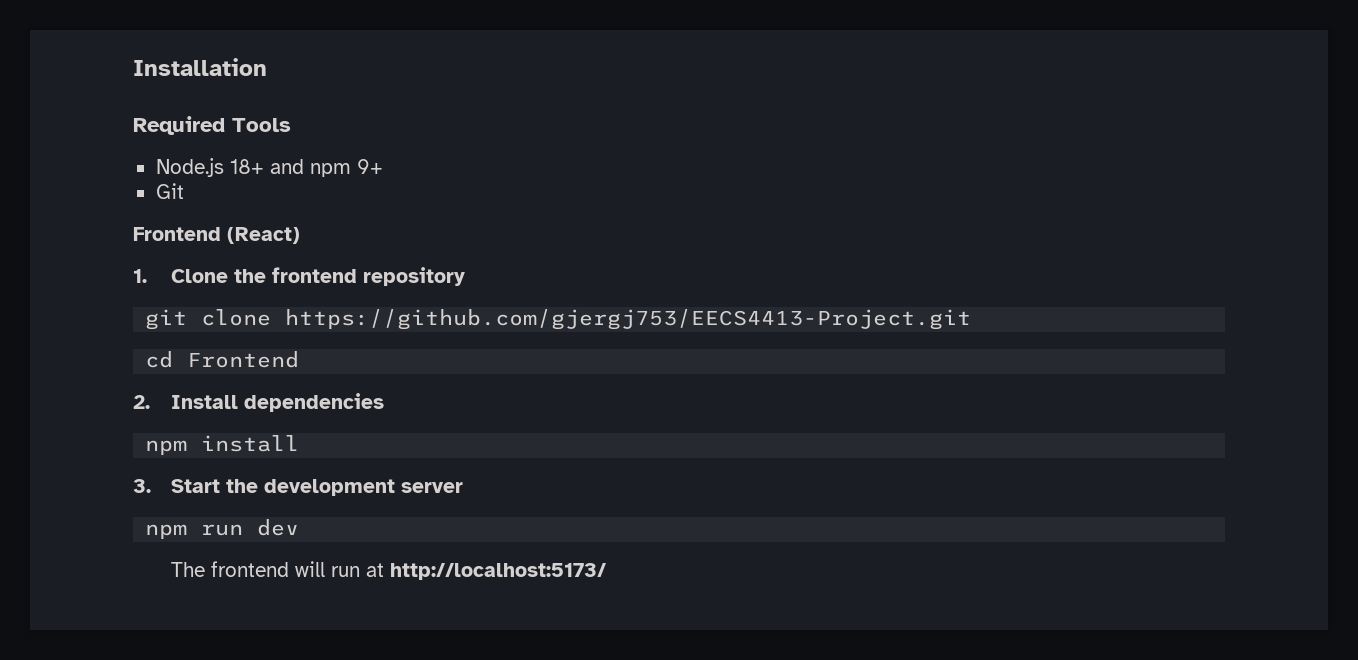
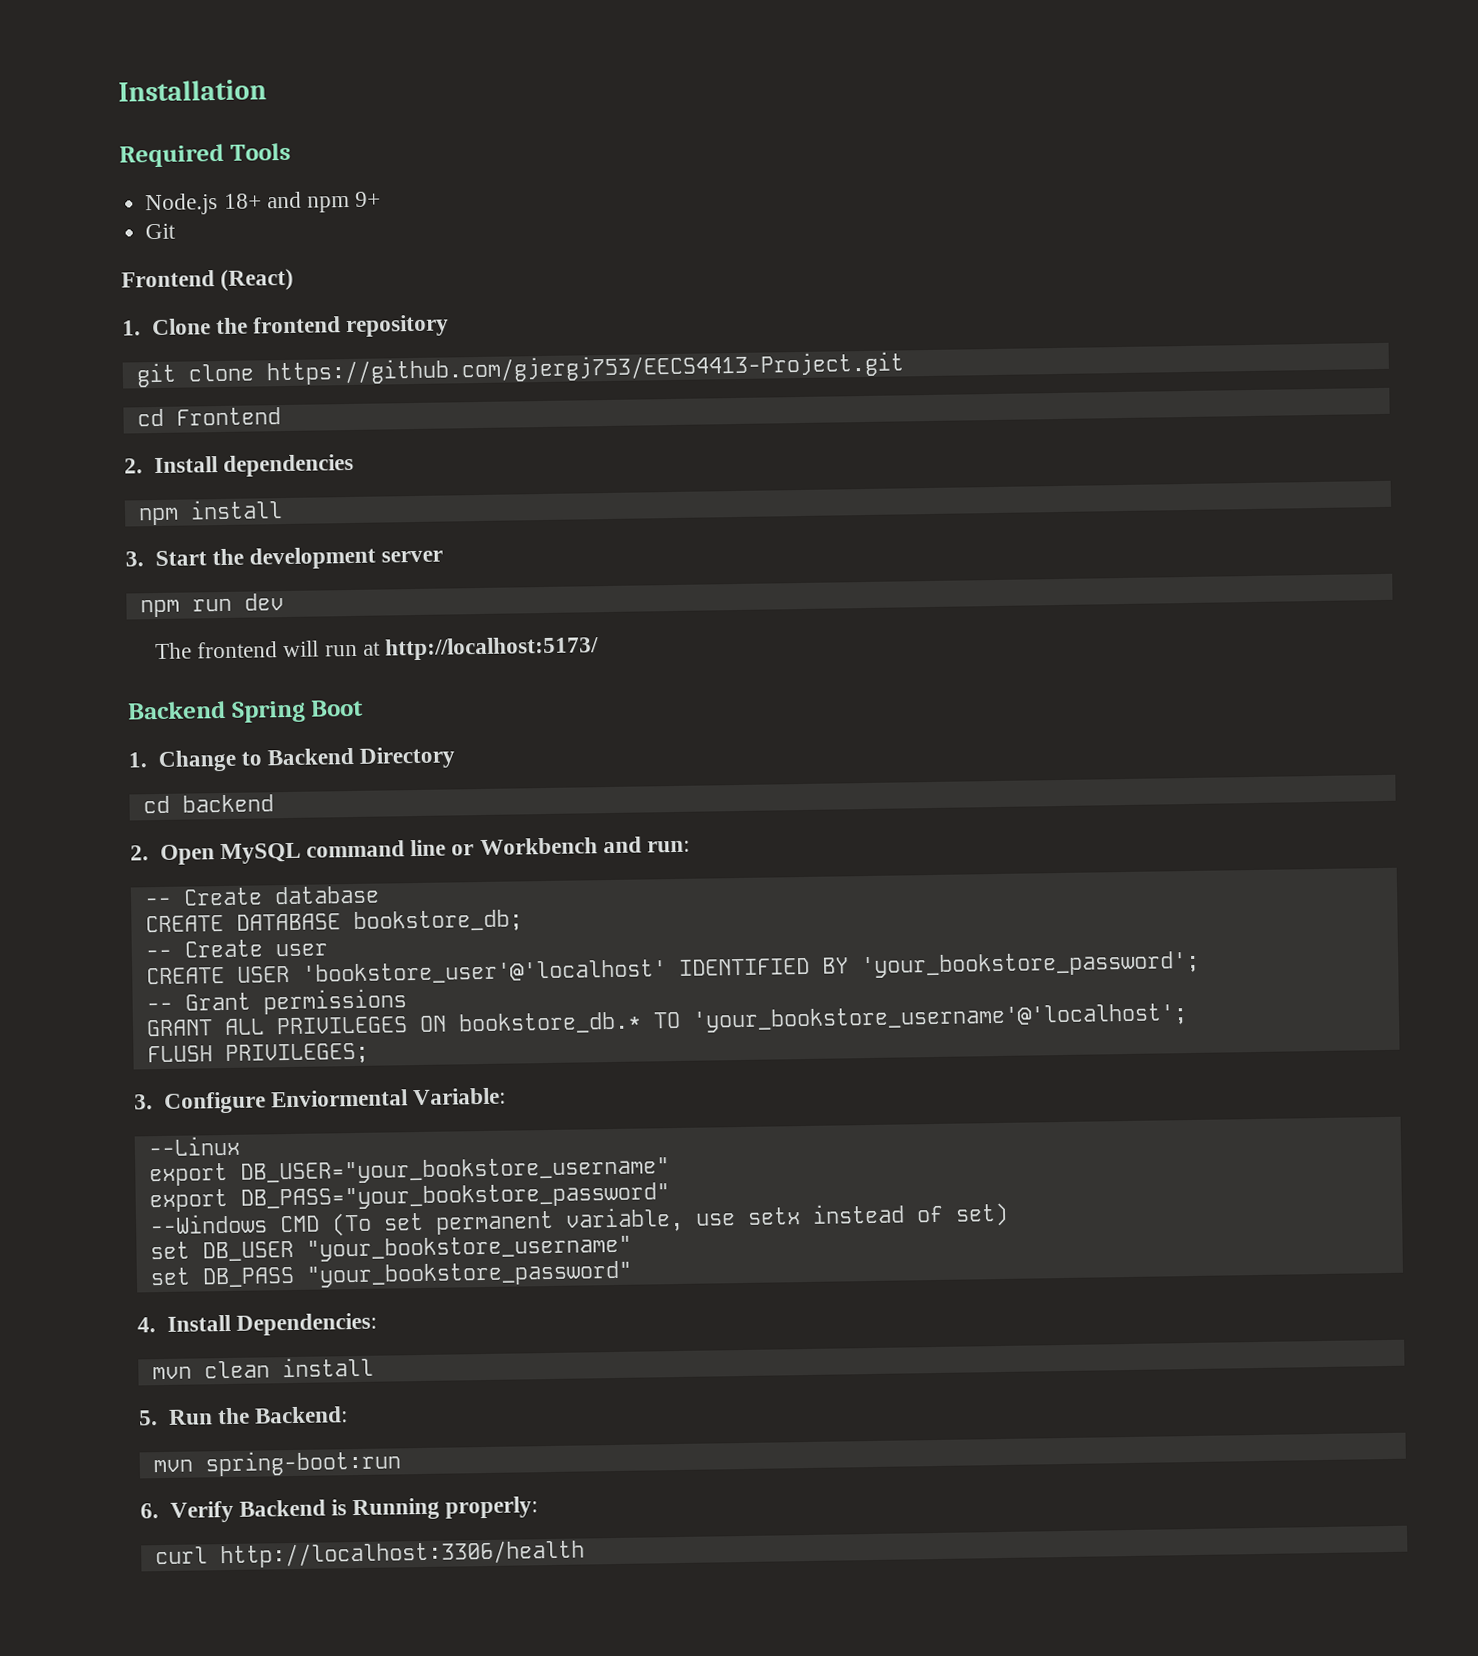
+ Backend Spring Boot
+ 1. Change to Backend Directory
+ cd backend
+ 2. Open MySQL command line or Workbench and run:
+ -- Create database
+ CREATE DATABASE bookstore_db;
+ -- Create user
+ CREATE USER 'bookstore_user'@'localhost' IDENTIFIED BY 'your_bookstore_password';
+ -- Grant permissions
+ GRANT ALL PRIVILEGES ON bookstore_db.* TO 'your_bookstore_username'@'localhost';
+ FLUSH PRIVILEGES;
+ 3. Configure Enviormental Variable:
+ --Linux
+ export DB_USER="your_bookstore_username"
+ export DB_PASS="your_bookstore_password"
+ --Windows CMD (To set permanent variable, use setx instead of set)
+ set DB_USER "your_bookstore_username"
+ set DB_PASS "your_bookstore_password"
+ 4. Install Dependencies:
+ mvn clean install
+ 5. Run the Backend:
+ mvn spring-boot:run
+ 6. Verify Backend is Running properly:
+ curl http://localhost:3306/health

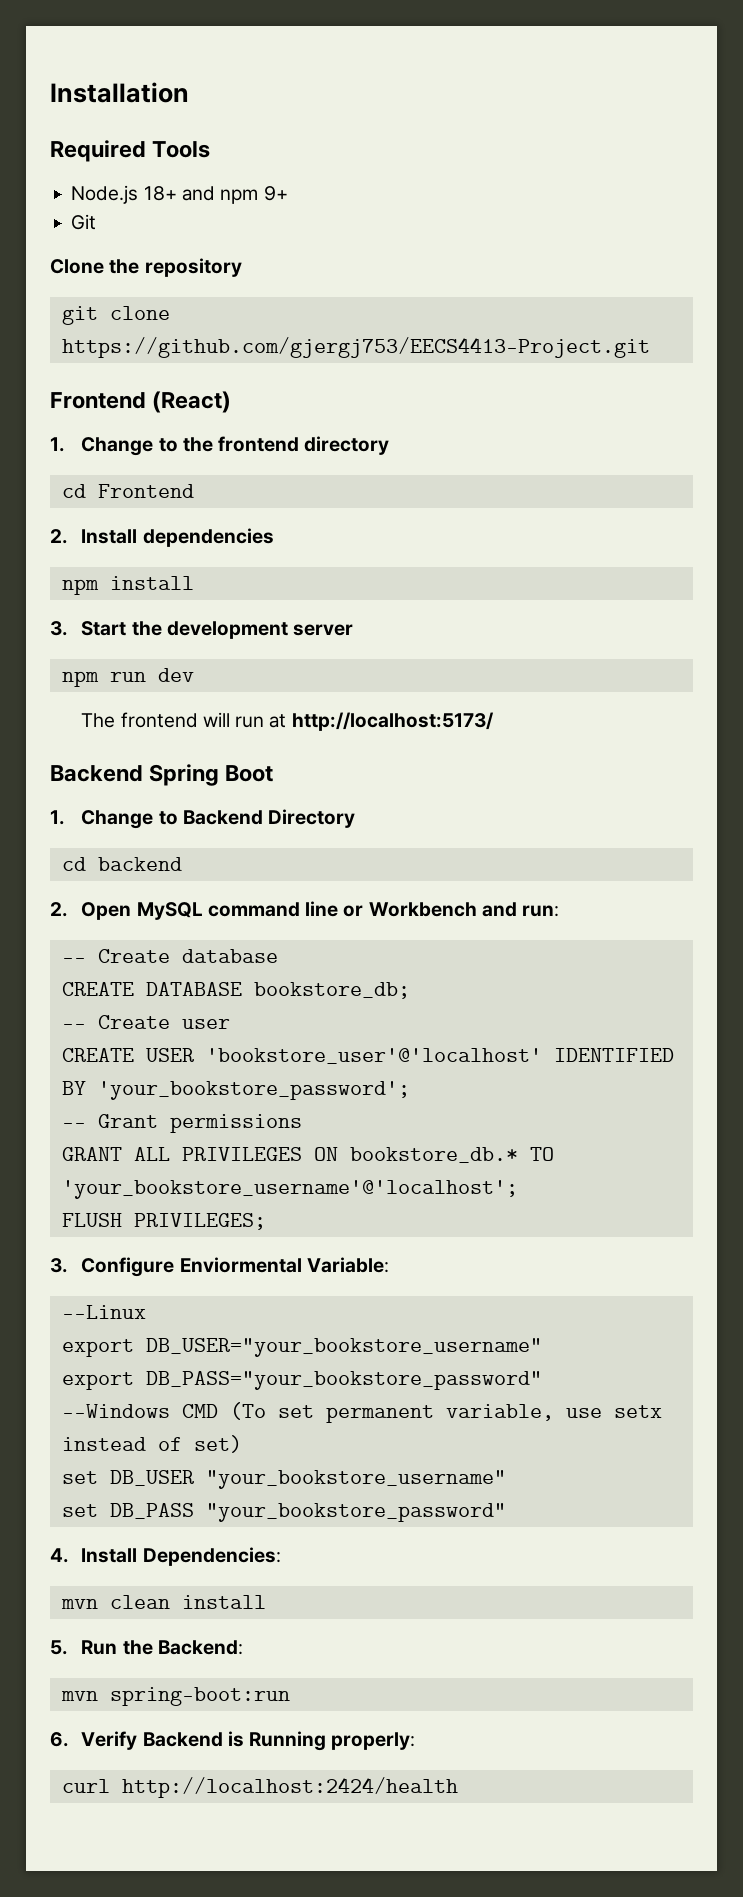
- Frontend (React)
- 1. Clone the frontend repository
+ Clone the repository
+ Frontend (React)
+ 1. Change to the frontend directory
- curl http://localhost:3306/health
+ curl http://localhost:2424/health

